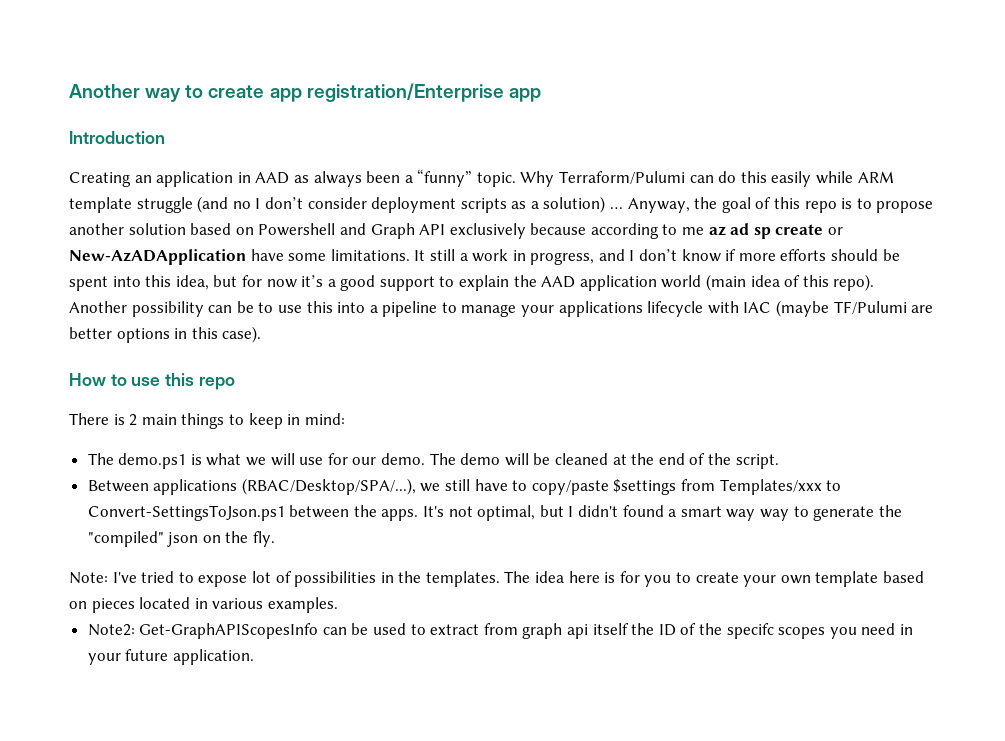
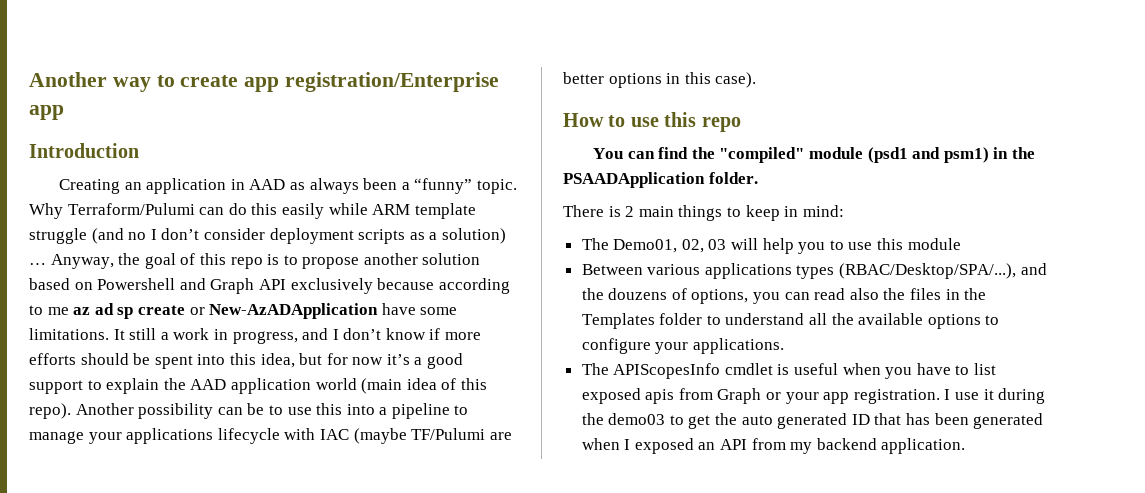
+ You can find the "compiled" module (psd1 and psm1) in the PSAADApplication folder.
- The demo.ps1 is what we will use for our demo. The demo will be cleaned at the end of the script.
- Between applications (RBAC/Desktop/SPA/...), we still have to copy/paste $settings from Templates/xxx to Convert-SettingsToJson.ps1 between the apps. It's not optimal, but I didn't found a smart way way to generate the "compiled" json on the fly.
- Note: I've tried to expose lot of possibilities in the templates. The idea here is for you to create your own template based on pieces located in various examples.
- Note2: Get-GraphAPIScopesInfo can be used to extract from graph api itself the ID of the specifc scopes you need in your future application.
+ The Demo01, 02, 03 will help you to use this module
+ Between various applications types (RBAC/Desktop/SPA/...), and the douzens of options, you can read also the files in the Templates folder to understand all the available options to configure your applications.
+ The APIScopesInfo cmdlet is useful when you have to list exposed apis from Graph or your app registration. I use it during the demo03 to get the auto generated ID that has been generated when I exposed an API from my backend application.

